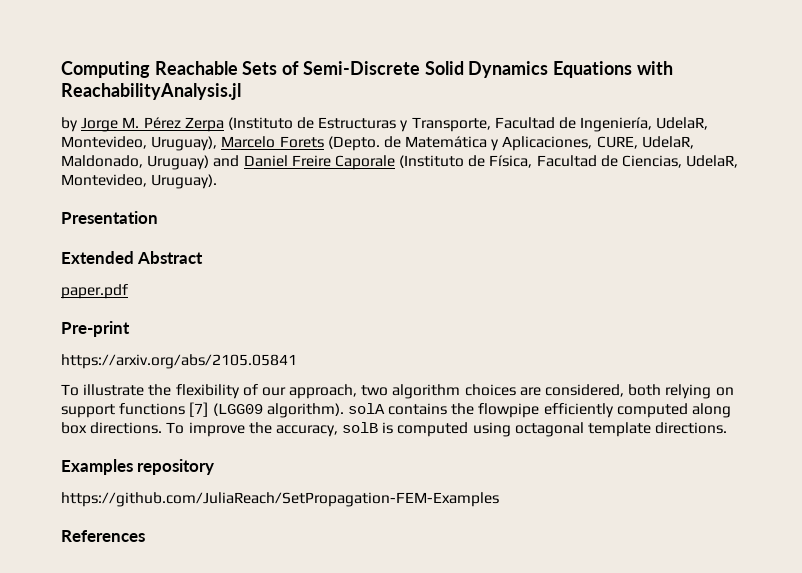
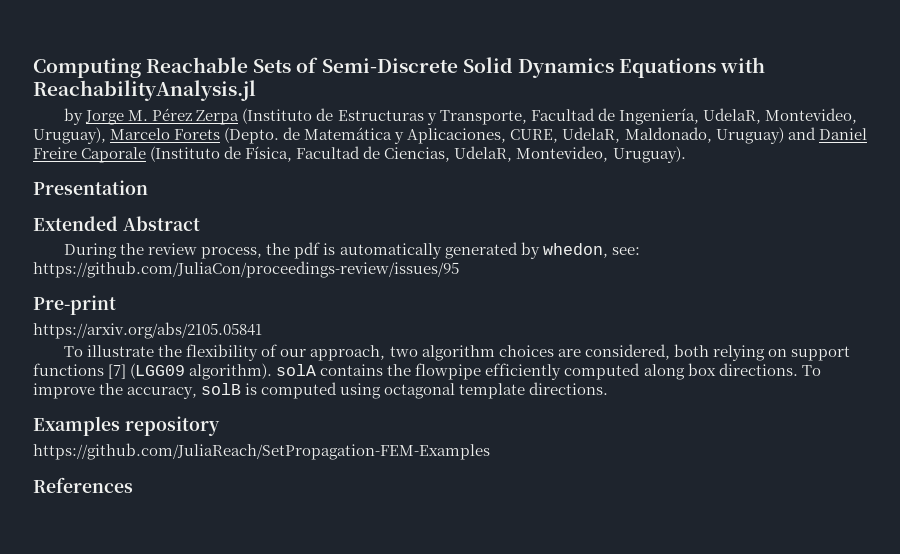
- paper.pdf
+ During the review process, the pdf is automatically generated by whedon, see: https://github.com/JuliaCon/proceedings-review/issues/95

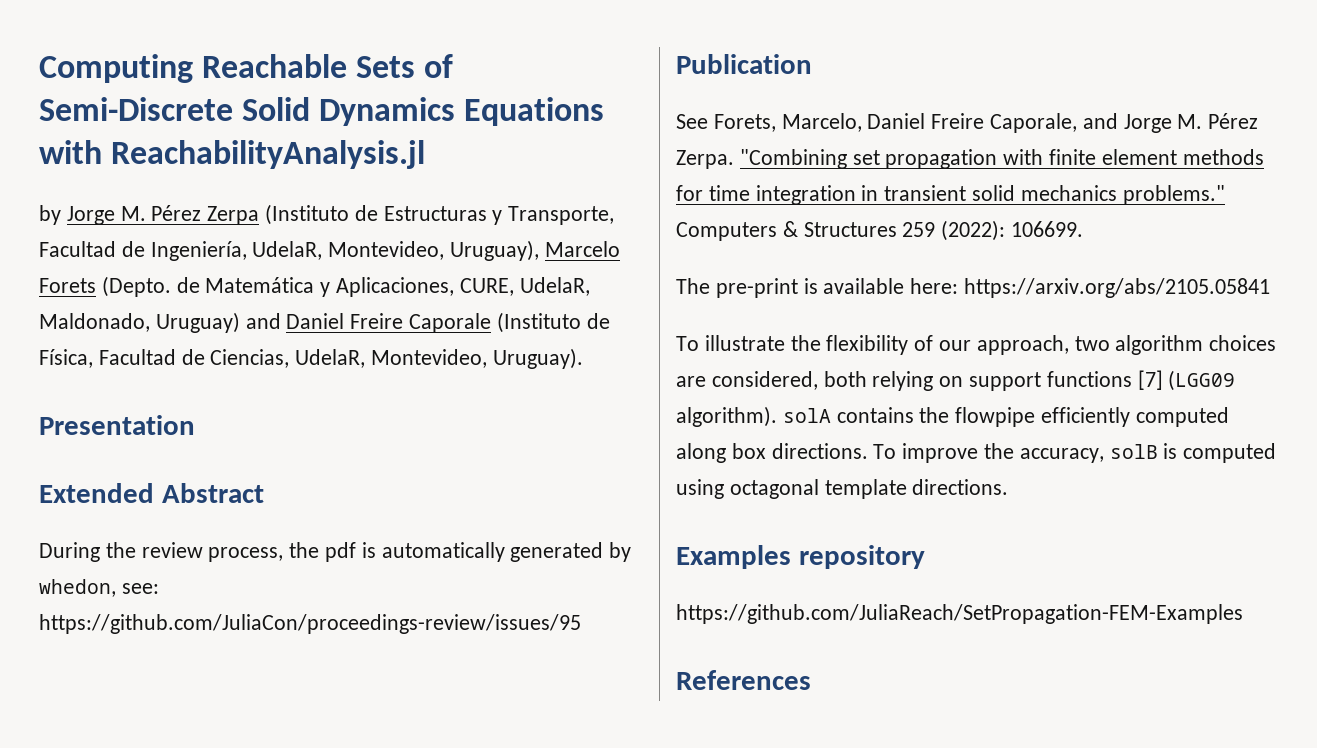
- Pre-print
- https://arxiv.org/abs/2105.05841
+ Publication
+ See Forets, Marcelo, Daniel Freire Caporale, and Jorge M. Pérez Zerpa. "Combining set propagation with finite element methods for time integration in transient solid mechanics problems." Computers & Structures 259 (2022): 106699.
+ The pre-print is available here: https://arxiv.org/abs/2105.05841

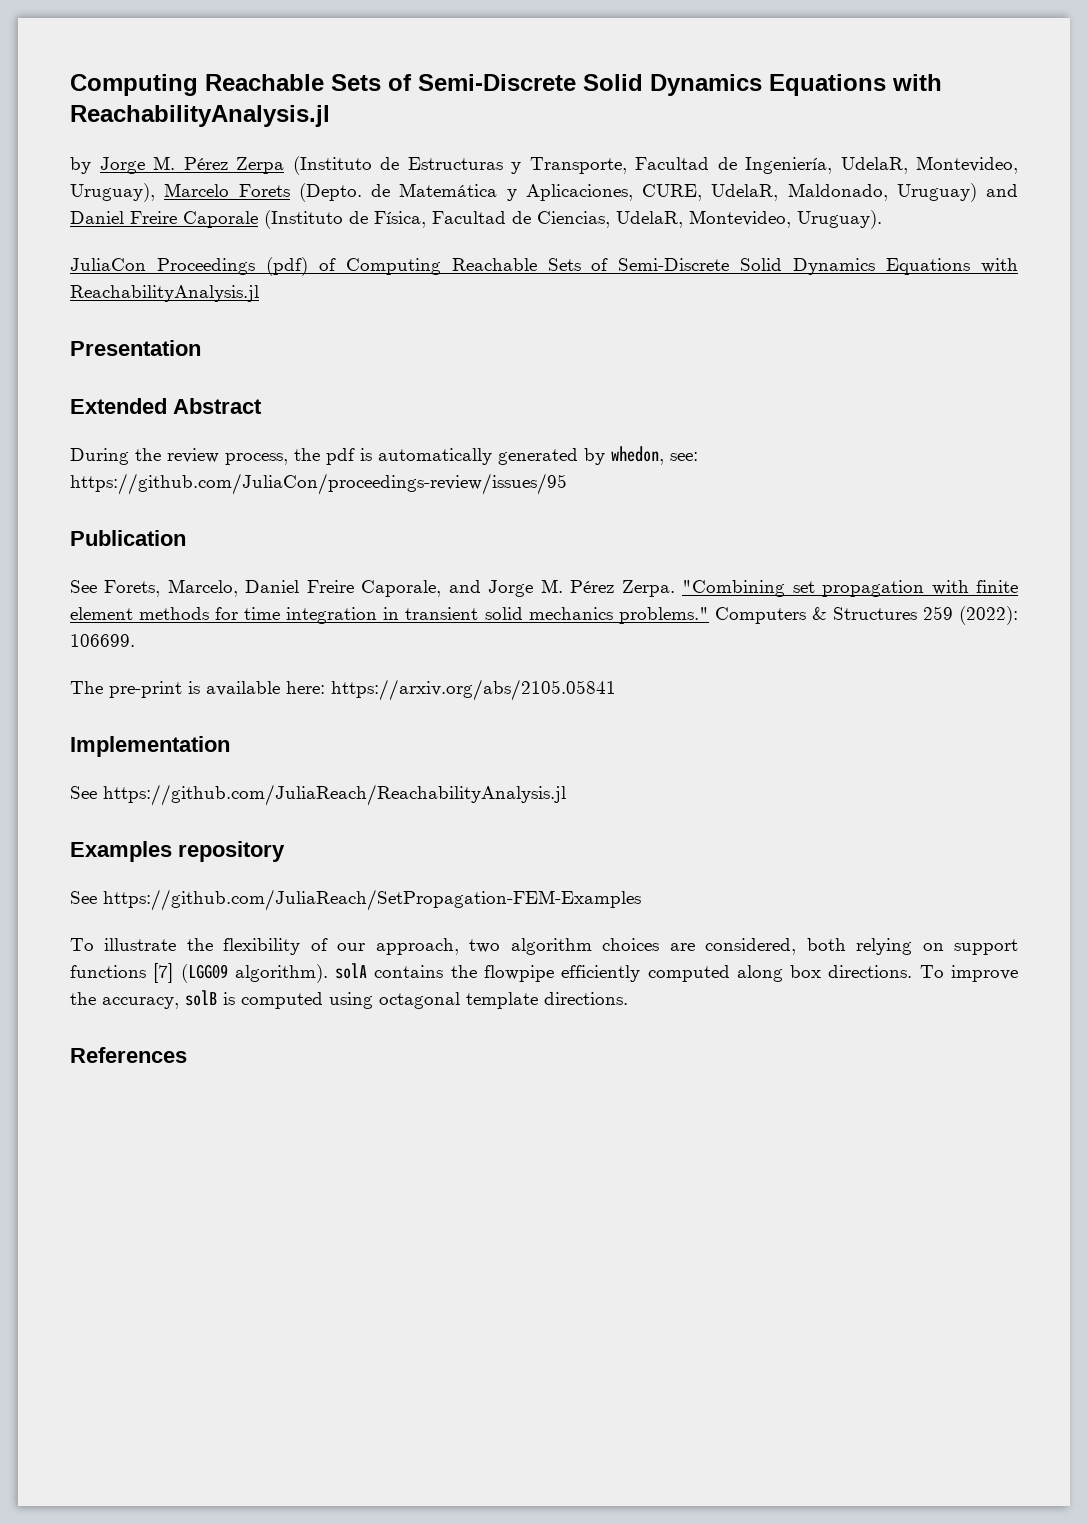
+ JuliaCon Proceedings (pdf) of Computing Reachable Sets of Semi-Discrete Solid Dynamics Equations with ReachabilityAnalysis.jl
+ Implementation
+ See https://github.com/JuliaReach/ReachabilityAnalysis.jl
+ Examples repository
+ See https://github.com/JuliaReach/SetPropagation-FEM-Examples
- Examples repository
- https://github.com/JuliaReach/SetPropagation-FEM-Examples

